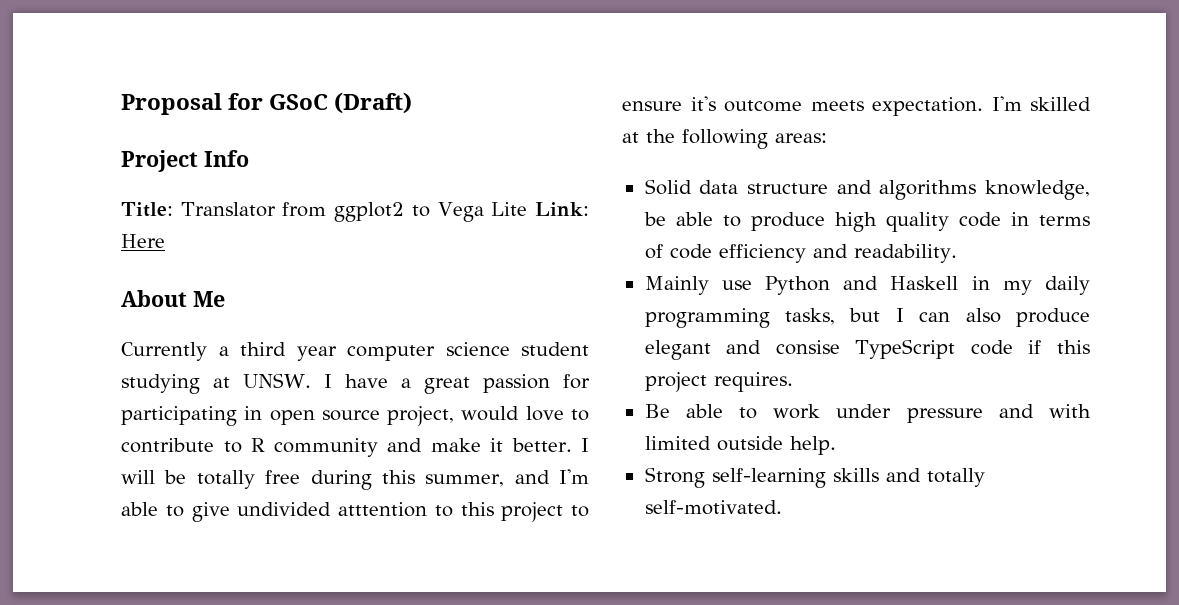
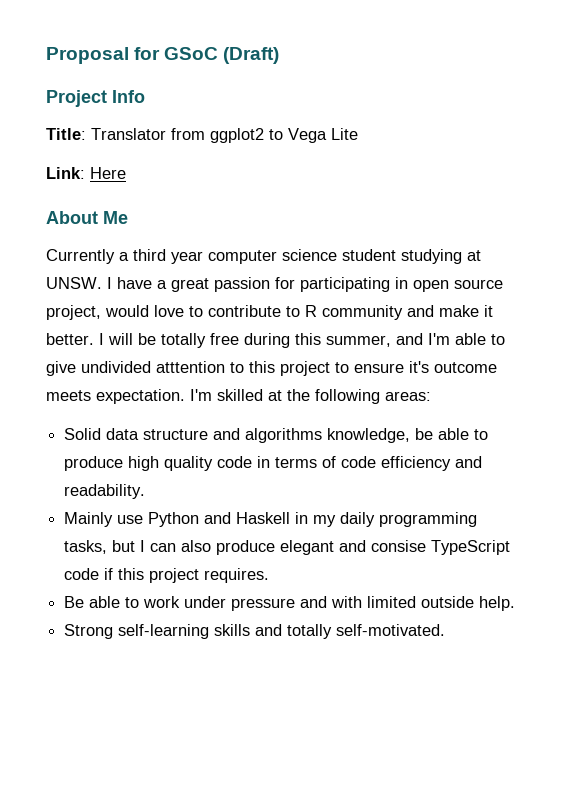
- Title: Translator from ggplot2 to Vega Lite Link: Here
+ Title: Translator from ggplot2 to Vega Lite
+ Link: Here

